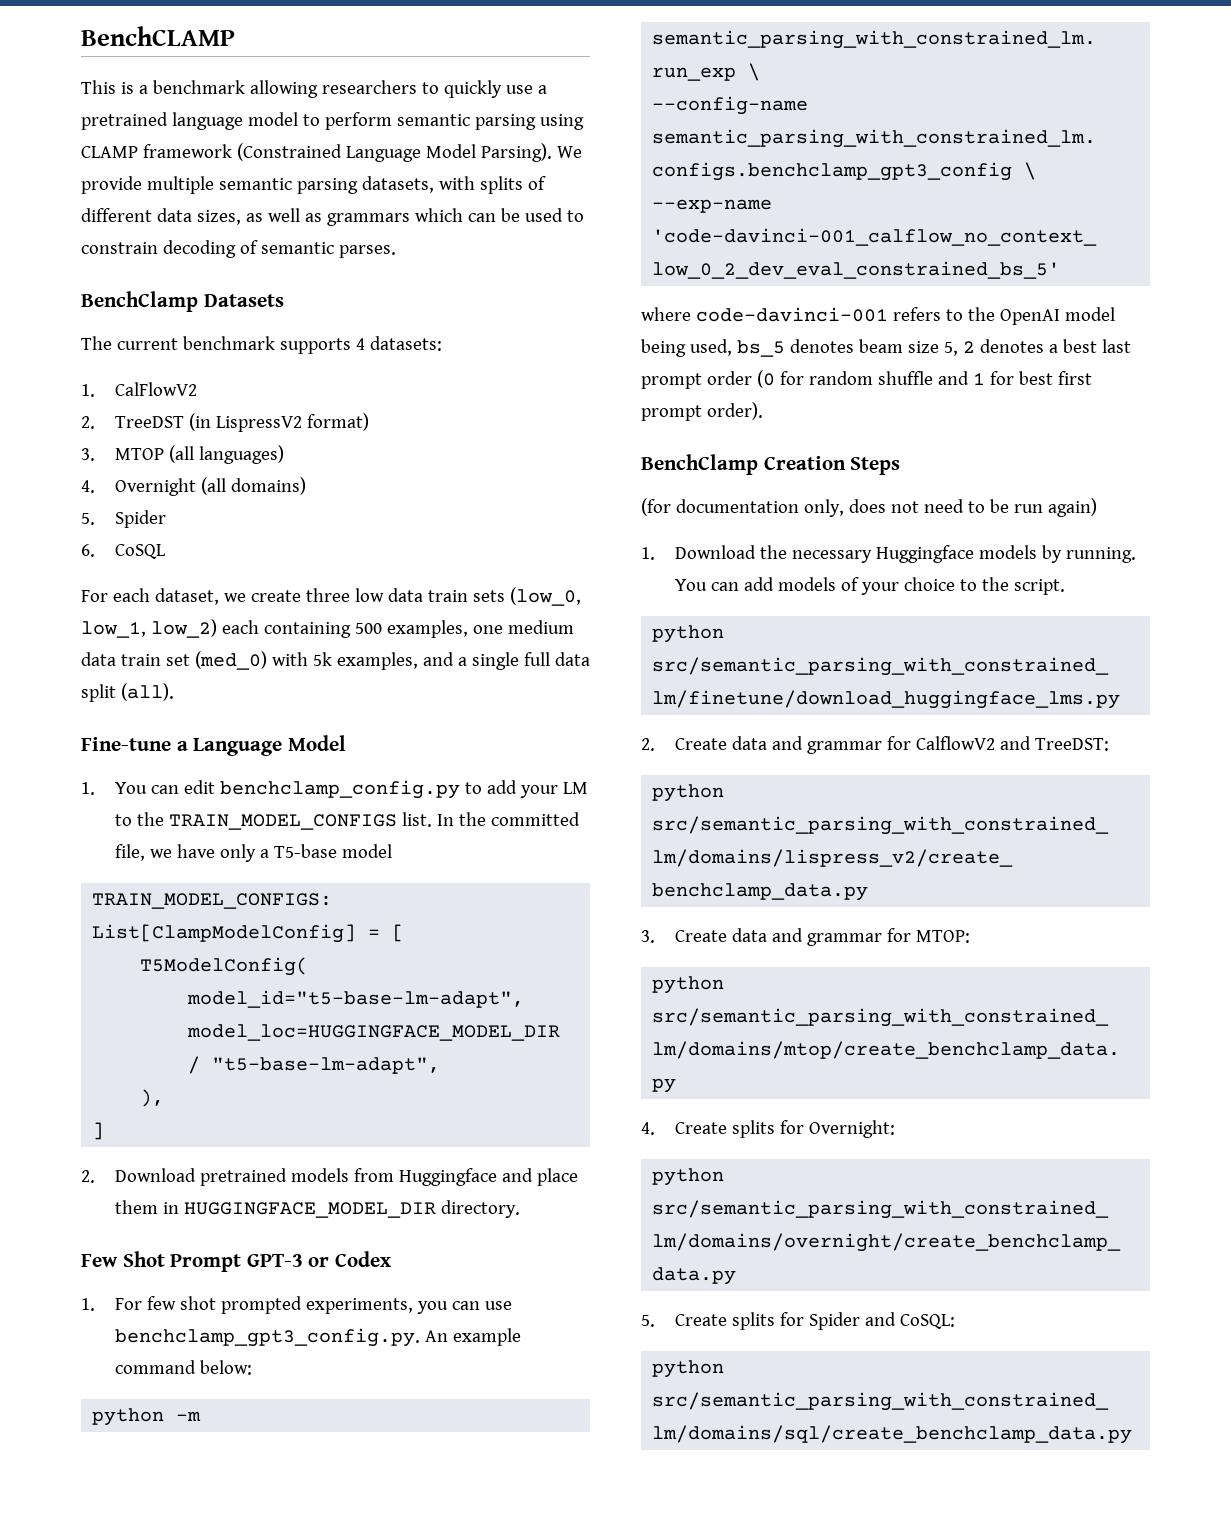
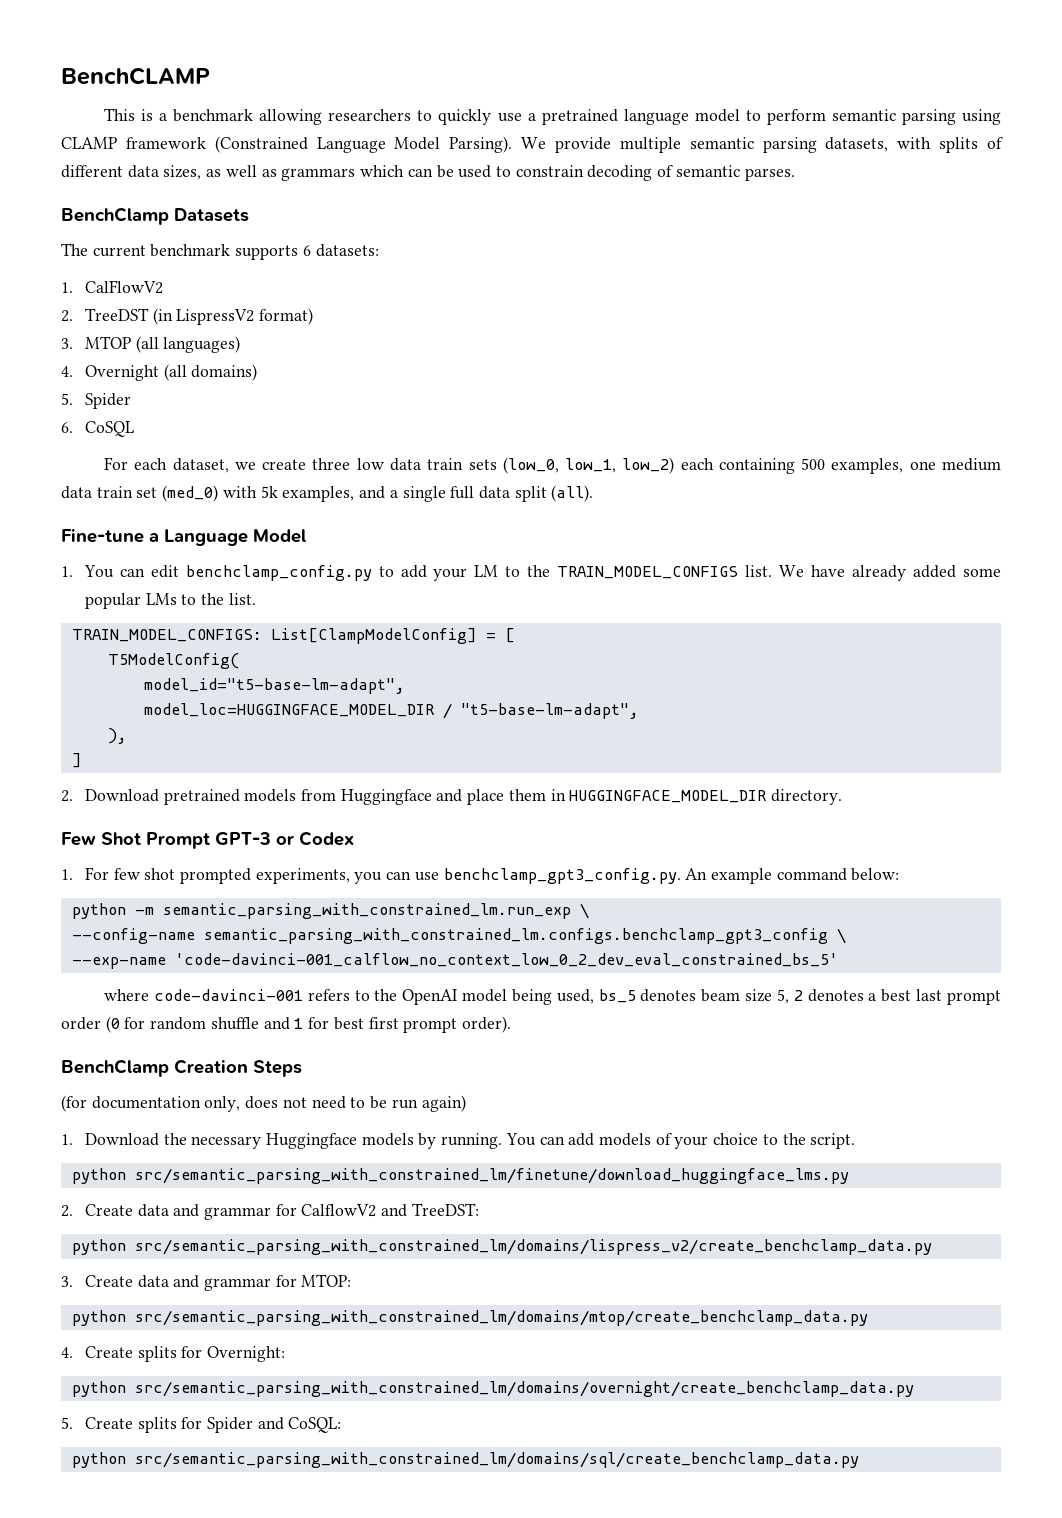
- The current benchmark supports 4 datasets:
+ The current benchmark supports 6 datasets:
- In the committed file, we have only a T5-base model
+ We have already added some popular LMs to the list.

